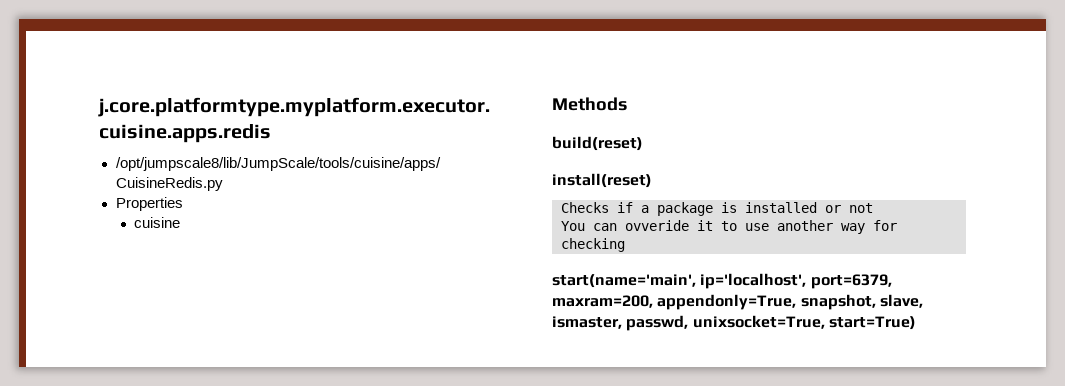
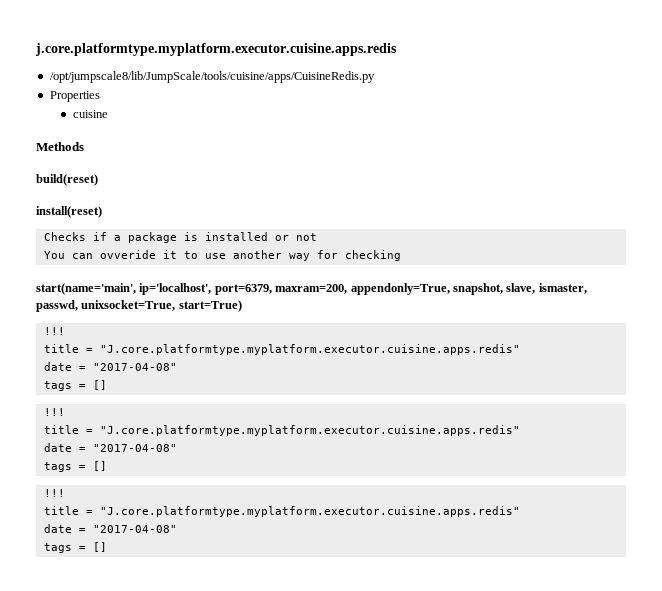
  start(name='main', ip='localhost', port=6379, maxram=200, appendonly=True, snapshot, slave, ismaster, passwd, unixsocket=True, start=True)
+ !!!
+ title = "J.core.platformtype.myplatform.executor.cuisine.apps.redis"
+ date = "2017-04-08"
+ tags = []
+ !!!
+ title = "J.core.platformtype.myplatform.executor.cuisine.apps.redis"
+ date = "2017-04-08"
+ tags = []
+ !!!
+ title = "J.core.platformtype.myplatform.executor.cuisine.apps.redis"
+ date = "2017-04-08"
+ tags = []

